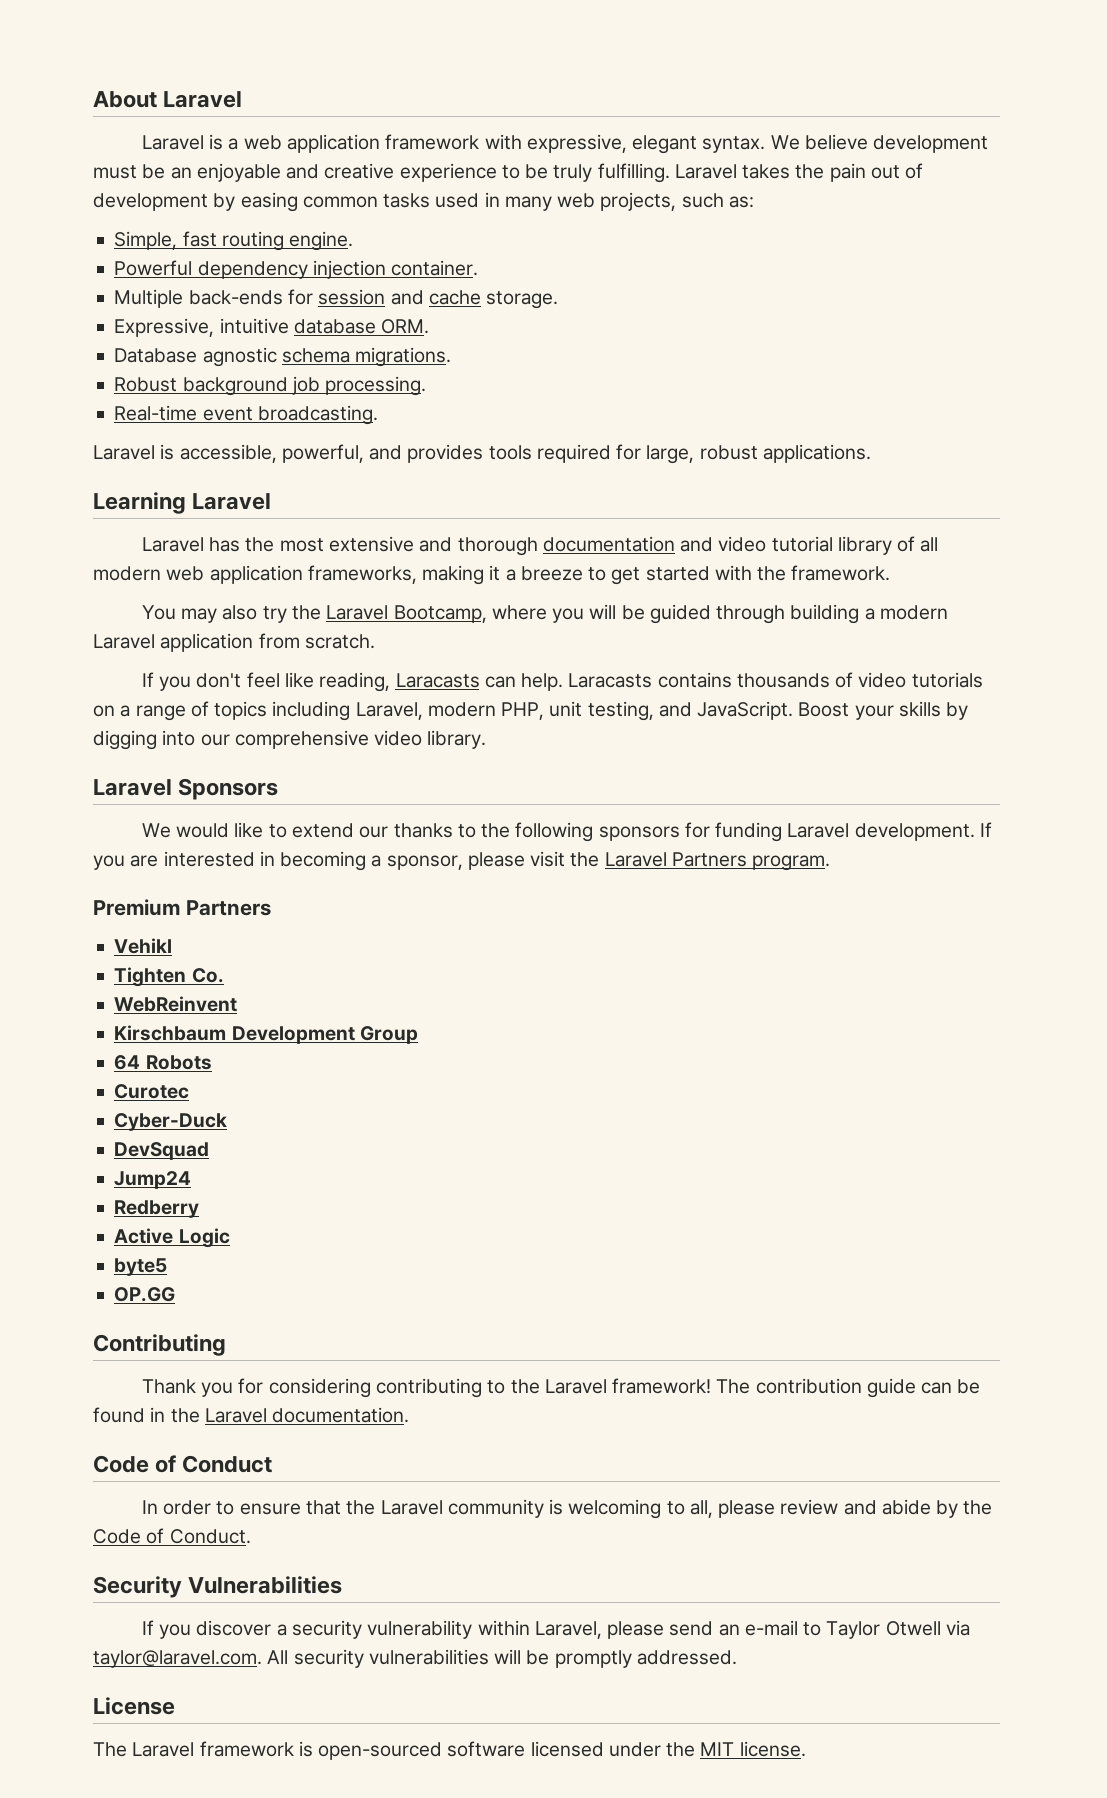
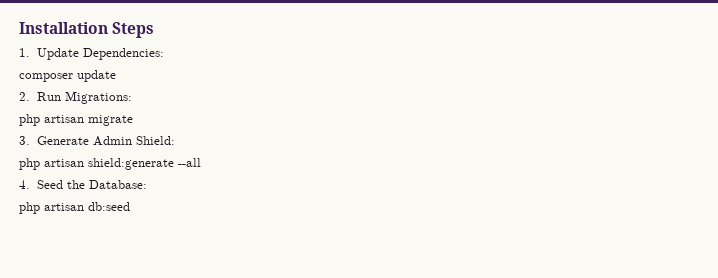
- About Laravel
- Laravel is a web application framework with expressive, elegant syntax. We believe development must be an enjoyable and creative experience to be truly fulfilling. Laravel takes the pain out of development by easing common tasks used in many web projects, such as:
- Simple, fast routing engine.
- Powerful dependency injection container.
- Multiple back-ends for session and cache storage.
- Expressive, intuitive database ORM.
- Database agnostic schema migrations.
- Robust background job processing.
- Real-time event broadcasting.
- Laravel is accessible, powerful, and provides tools required for large, robust applications.
- Learning Laravel
- Laravel has the most extensive and thorough documentation and video tutorial library of all modern web application frameworks, making it a breeze to get started with the framework.
- You may also try the Laravel Bootcamp, where you will be guided through building a modern Laravel application from scratch.
- If you don't feel like reading, Laracasts can help. Laracasts contains thousands of video tutorials on a range of topics including Laravel, modern PHP, unit testing, and JavaScript. Boost your skills by digging into our comprehensive video library.
- Laravel Sponsors
- We would like to extend our thanks to the following sponsors for funding Laravel development. If you are interested in becoming a sponsor, please visit the Laravel Partners program.
- Premium Partners
- Vehikl
- Tighten Co.
- WebReinvent
- Kirschbaum Development Group
- 64 Robots
- Curotec
- Cyber-Duck
- DevSquad
- Jump24
- Redberry
- Active Logic
- byte5
- OP.GG
- Contributing
- Thank you for considering contributing to the Laravel framework! The contribution guide can be found in the Laravel documentation.
- Code of Conduct
- In order to ensure that the Laravel community is welcoming to all, please review and abide by the Code of Conduct.
- Security Vulnerabilities
- If you discover a security vulnerability within Laravel, please send an e-mail to Taylor Otwell via taylor@laravel.com. All security vulnerabilities will be promptly addressed.
- License
- The Laravel framework is open-sourced software licensed under the MIT license.
+ Installation Steps
+ 1. Update Dependencies:
+ composer update
+ 2. Run Migrations:
+ php artisan migrate
+ 3. Generate Admin Shield:
+ php artisan shield:generate --all
+ 4. Seed the Database:
+ php artisan db:seed

